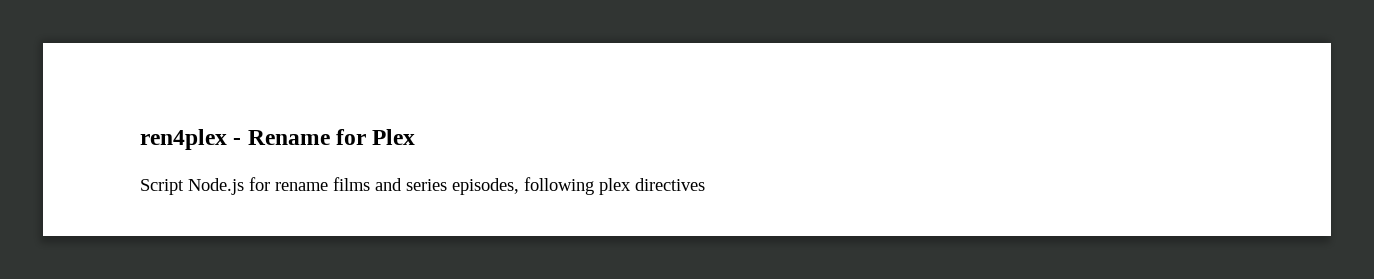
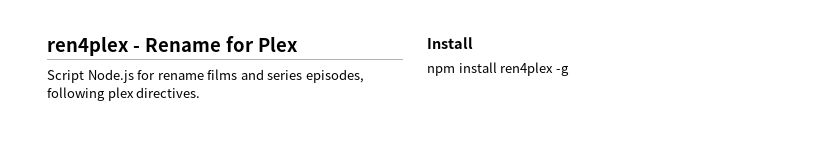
- Script Node.js for rename films and series episodes, following plex directives
+ Script Node.js for rename films and series episodes, following plex directives.
+ Install
+ npm install ren4plex -g

